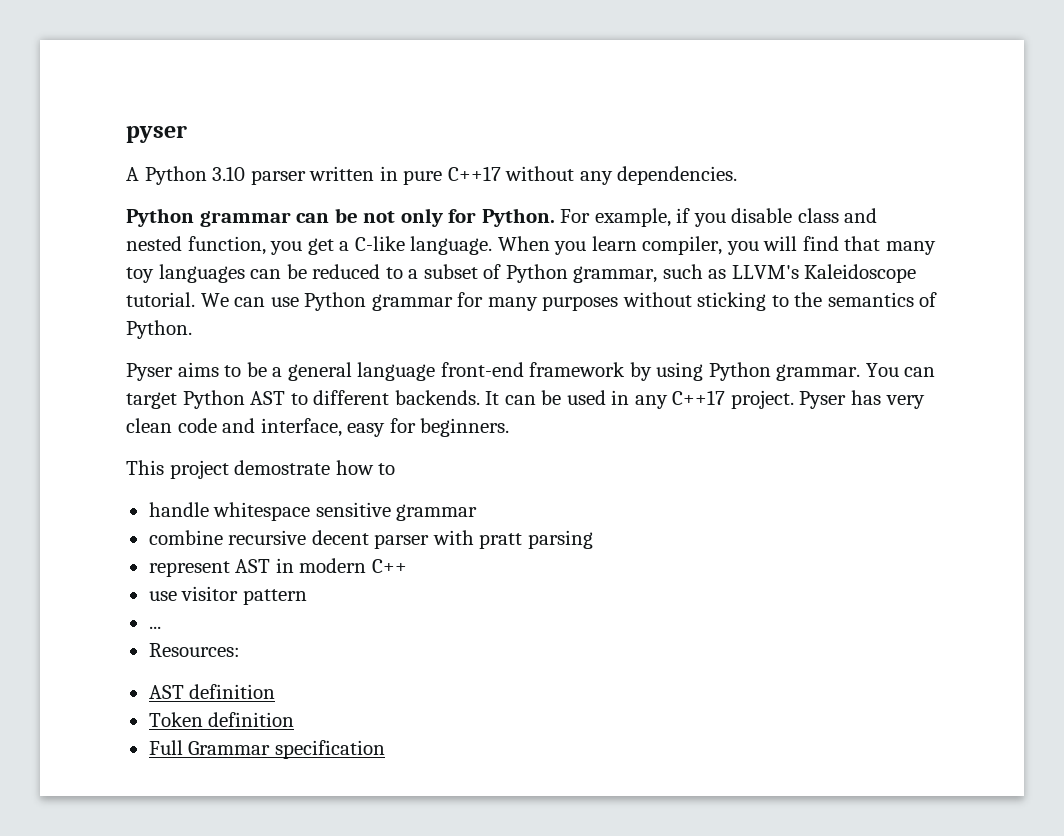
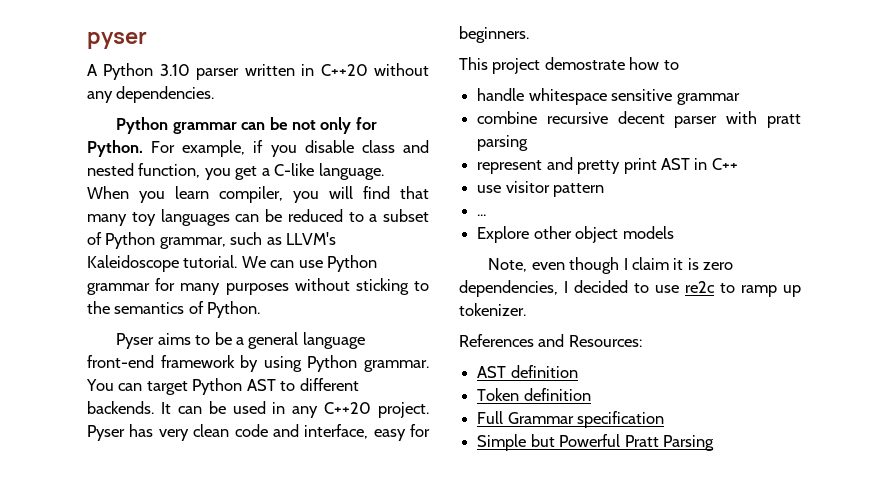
- A Python 3.10 parser written in pure C++17 without any dependencies.
+ A Python 3.10 parser written in C++20 without any dependencies.
- It can be used in any C++17 project.
+ It can be used in any C++20 project.
- represent AST in modern C++
+ represent and pretty print AST in C++
- Resources:
+ Explore other object models
+ Note, even though I claim it is zero dependencies, I decided to use re2c to ramp up tokenizer.
+ References and Resources:
+ Simple but Powerful Pratt Parsing

